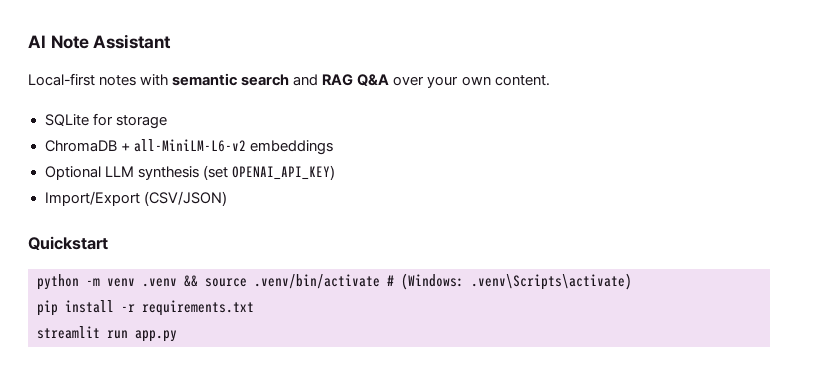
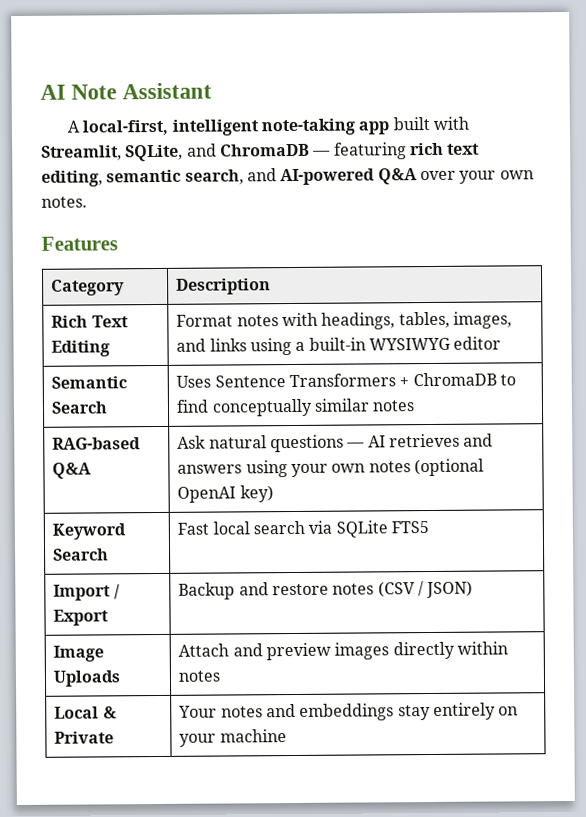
- Local-first notes with semantic search and RAG Q&A over your own content.
- SQLite for storage
- ChromaDB + all-MiniLM-L6-v2 embeddings
- Optional LLM synthesis (set OPENAI_API_KEY)
- Import/Export (CSV/JSON)
- Quickstart
- python -m venv .venv && source .venv/bin/activate # (Windows: .venv\Scripts\activate)
- pip install -r requirements.txt
- streamlit run app.py
+ A local-first, intelligent note-taking app built with Streamlit, SQLite, and ChromaDB — featuring rich text editing, semantic search, and AI-powered Q&A over your own notes.
+ Features
+ Category | Description
+ Rich Text Editing | Format notes with headings, tables, images, and links using a built-in WYSIWYG editor
+ Semantic Search | Uses Sentence Transformers + ChromaDB to find conceptually similar notes
+ RAG-based Q&A | Ask natural questions — AI retrieves and answers using your own notes (optional OpenAI key)
+ Keyword Search | Fast local search via SQLite FTS5
+ Import / Export | Backup and restore notes (CSV / JSON)
+ Image Uploads | Attach and preview images directly within notes
+ Local & Private | Your notes and embeddings stay entirely on your machine

